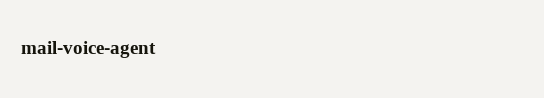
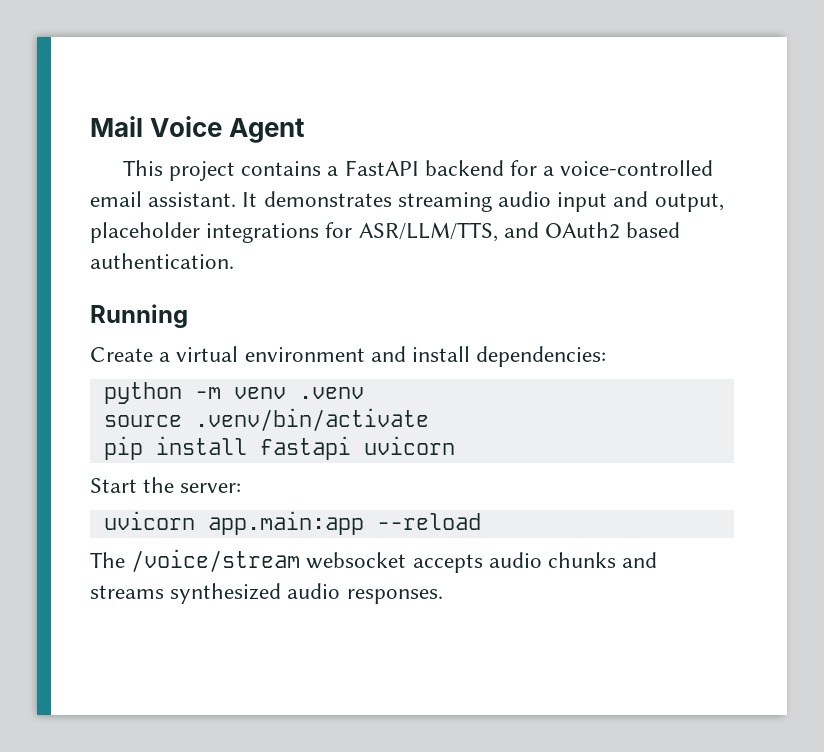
- mail-voice-agent
+ Mail Voice Agent
+ This project contains a FastAPI backend for a voice-controlled email assistant. It demonstrates streaming audio input and output, placeholder integrations for ASR/LLM/TTS, and OAuth2 based authentication.
+ Running
+ Create a virtual environment and install dependencies:
+ python -m venv .venv
+ source .venv/bin/activate
+ pip install fastapi uvicorn
+ Start the server:
+ uvicorn app.main:app --reload
+ The /voice/stream websocket accepts audio chunks and streams synthesized audio responses.

